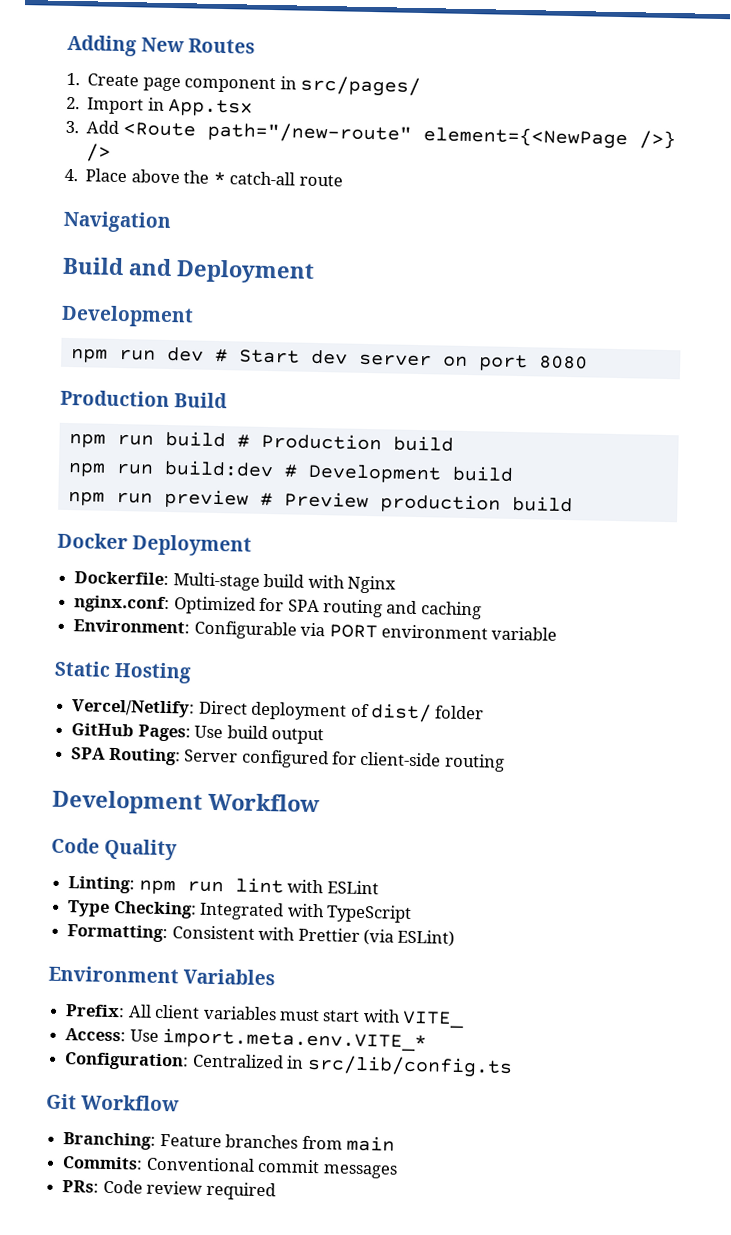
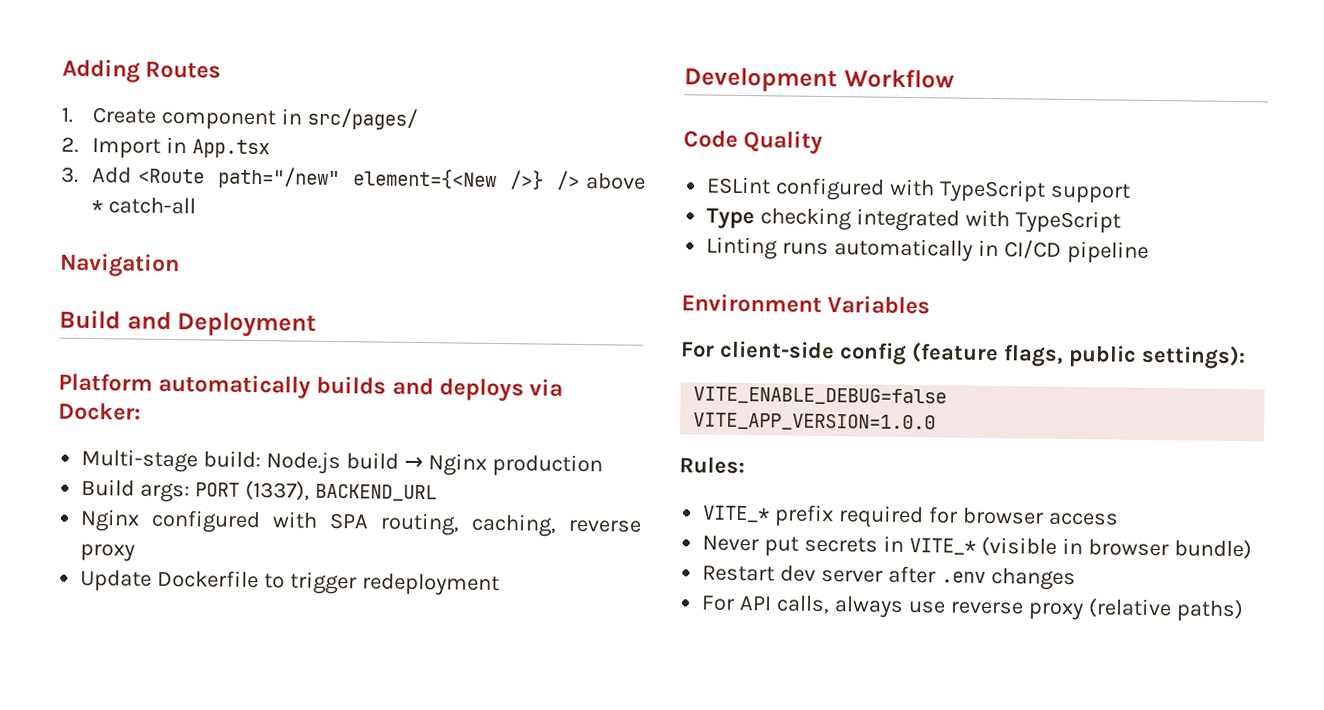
- Adding New Routes
+ Adding Routes
- 1. Create page component in src/pages/
+ 1. Create component in src/pages/
- 3. Add <Route path="/new-route" element={<NewPage />} />
- 4. Place above the * catch-all route
+ 3. Add <Route path="/new" element={<New />} /> above * catch-all
  Build and Deployment
- Development
- npm run dev # Start dev server on port 8080
- Production Build
- npm run build # Production build
- npm run build:dev # Development build
- npm run preview # Preview production build
- Docker Deployment
- Dockerfile: Multi-stage build with Nginx
- nginx.conf: Optimized for SPA routing and caching
- Environment: Configurable via PORT environment variable
- Static Hosting
- Vercel/Netlify: Direct deployment of dist/ folder
- GitHub Pages: Use build output
- SPA Routing: Server configured for client-side routing
+ Platform automatically builds and deploys via Docker:
+ Multi-stage build: Node.js build → Nginx production
+ Build args: PORT (1337), BACKEND_URL
+ Nginx configured with SPA routing, caching, reverse proxy
+ Update Dockerfile to trigger redeployment
  Development Workflow
  Code Quality
- Linting: npm run lint with ESLint
+ ESLint configured with TypeScript support
- Type Checking: Integrated with TypeScript
+ Type checking integrated with TypeScript
- Formatting: Consistent with Prettier (via ESLint)
+ Linting runs automatically in CI/CD pipeline
  Environment Variables
- Prefix: All client variables must start with VITE_
- Access: Use import.meta.env.VITE_*
- Configuration: Centralized in src/lib/config.ts
- Git Workflow
- Branching: Feature branches from main
- Commits: Conventional commit messages
- PRs: Code review required
+ For client-side config (feature flags, public settings):
+ VITE_ENABLE_DEBUG=false
+ VITE_APP_VERSION=1.0.0
+ Rules:
+ VITE_* prefix required for browser access
+ Never put secrets in VITE_* (visible in browser bundle)
+ Restart dev server after .env changes
+ For API calls, always use reverse proxy (relative paths)

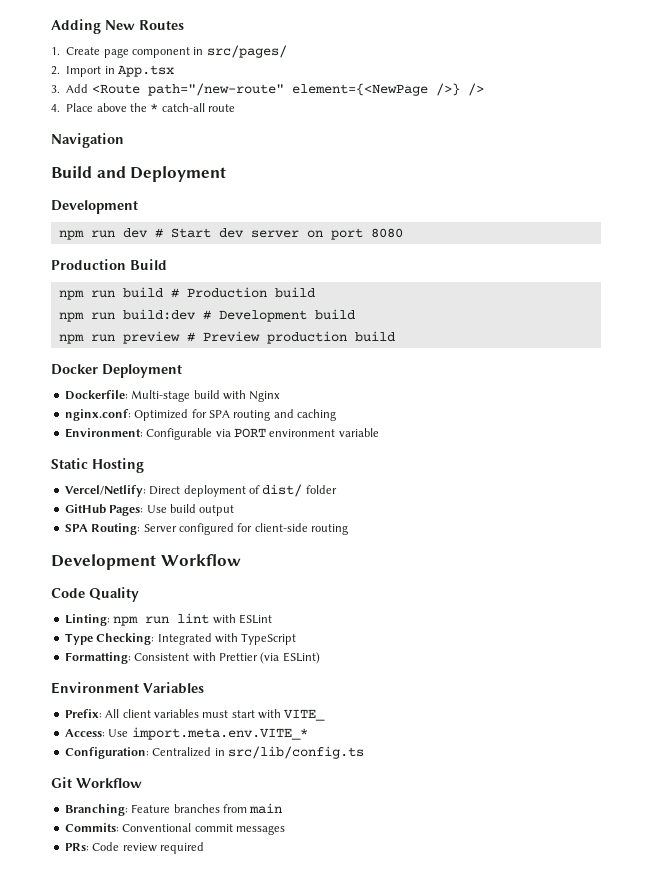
- Adding Routes
+ Adding New Routes
- 1. Create component in src/pages/
+ 1. Create page component in src/pages/
- 3. Add <Route path="/new" element={<New />} /> above * catch-all
+ 3. Add <Route path="/new-route" element={<NewPage />} />
+ 4. Place above the * catch-all route
  Build and Deployment
- Platform automatically builds and deploys via Docker:
- Multi-stage build: Node.js build → Nginx production
- Build args: PORT (1337), BACKEND_URL
- Nginx configured with SPA routing, caching, reverse proxy
- Update Dockerfile to trigger redeployment
+ Development
+ npm run dev # Start dev server on port 8080
+ Production Build
+ npm run build # Production build
+ npm run build:dev # Development build
+ npm run preview # Preview production build
+ Docker Deployment
+ Dockerfile: Multi-stage build with Nginx
+ nginx.conf: Optimized for SPA routing and caching
+ Environment: Configurable via PORT environment variable
+ Static Hosting
+ Vercel/Netlify: Direct deployment of dist/ folder
+ GitHub Pages: Use build output
+ SPA Routing: Server configured for client-side routing
  Development Workflow
  Code Quality
- ESLint configured with TypeScript support
+ Linting: npm run lint with ESLint
- Type checking integrated with TypeScript
+ Type Checking: Integrated with TypeScript
- Linting runs automatically in CI/CD pipeline
+ Formatting: Consistent with Prettier (via ESLint)
  Environment Variables
- For client-side config (feature flags, public settings):
- VITE_ENABLE_DEBUG=false
- VITE_APP_VERSION=1.0.0
- Rules:
- VITE_* prefix required for browser access
- Never put secrets in VITE_* (visible in browser bundle)
- Restart dev server after .env changes
- For API calls, always use reverse proxy (relative paths)
+ Prefix: All client variables must start with VITE_
+ Access: Use import.meta.env.VITE_*
+ Configuration: Centralized in src/lib/config.ts
+ Git Workflow
+ Branching: Feature branches from main
+ Commits: Conventional commit messages
+ PRs: Code review required

